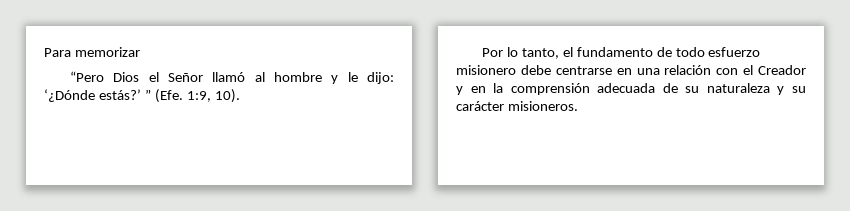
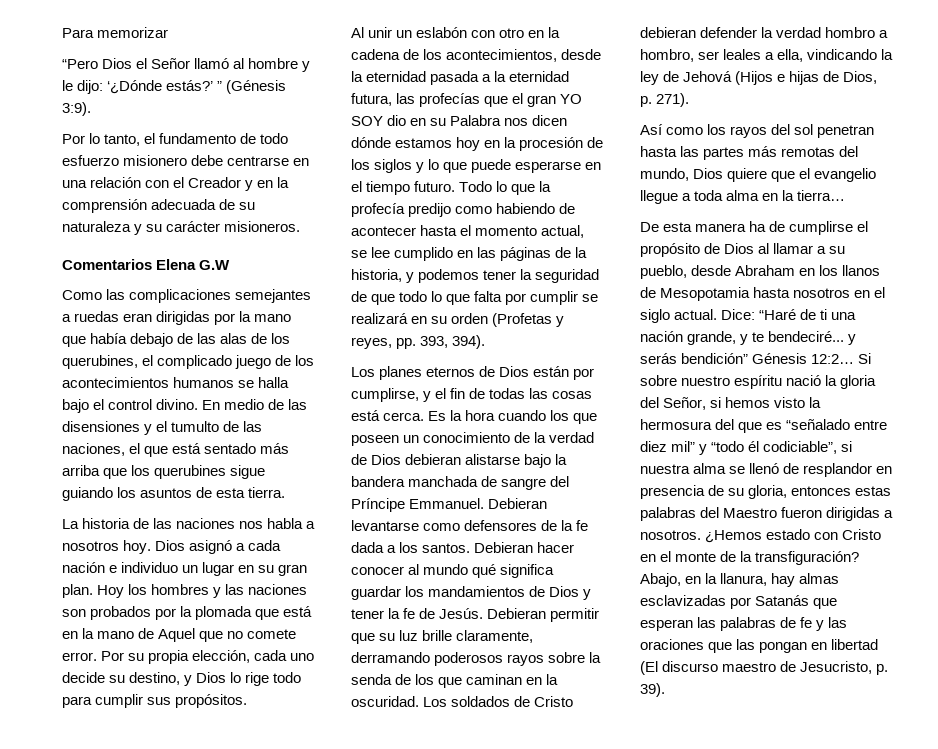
- “Pero Dios el Señor llamó al hombre y le dijo: ‘¿Dónde estás?’ ” (Efe. 1:9, 10).
+ “Pero Dios el Señor llamó al hombre y le dijo: ‘¿Dónde estás?’ ” (Génesis 3:9).
+ Comentarios Elena G.W
+ Como las complicaciones semejantes a ruedas eran dirigidas por la mano que había debajo de las alas de los querubines, el complicado juego de los acontecimientos humanos se halla bajo el control divino. En medio de las disensiones y el tumulto de las naciones, el que está sentado más arriba que los querubines sigue guiando los asuntos de esta tierra.
+ La historia de las naciones nos habla a nosotros hoy. Dios asignó a cada nación e individuo un lugar en su gran plan. Hoy los hombres y las naciones son probados por la plomada que está en la mano de Aquel que no comete error. Por su propia elección, cada uno decide su destino, y Dios lo rige todo para cumplir sus propósitos.
+ Al unir un eslabón con otro en la cadena de los acontecimientos, desde la eternidad pasada a la eternidad futura, las profecías que el gran YO SOY dio en su Palabra nos dicen dónde estamos hoy en la procesión de los siglos y lo que puede esperarse en el tiempo futuro. Todo lo que la profecía predijo como habiendo de acontecer hasta el momento actual, se lee cumplido en las páginas de la historia, y podemos tener la seguridad de que todo lo que falta por cumplir se realizará en su orden (Profetas y reyes, pp. 393, 394).
+ Los planes eternos de Dios están por cumplirse, y el fin de todas las cosas está cerca. Es la hora cuando los que poseen un conocimiento de la verdad de Dios debieran alistarse bajo la bandera manchada de sangre del Príncipe Emmanuel. Debieran levantarse como defensores de la fe dada a los santos. Debieran hacer conocer al mundo qué significa guardar los mandamientos de Dios y tener la fe de Jesús. Debieran permitir que su luz brille claramente, derramando poderosos rayos sobre la senda de los que caminan en la oscuridad. Los soldados de Cristo debieran defender la verdad hombro a hombro, ser leales a ella, vindicando la ley de Jehová (Hijos e hijas de Dios, p. 271).
+ Así como los rayos del sol penetran hasta las partes más remotas del mundo, Dios quiere que el evangelio llegue a toda alma en la tierra…
+ De esta manera ha de cumplirse el propósito de Dios al llamar a su pueblo, desde Abraham en los llanos de Mesopotamia hasta nosotros en el siglo actual. Dice: “Haré de ti una nación grande, y te bendeciré... y serás bendición” Génesis 12:2… Si sobre nuestro espíritu nació la gloria del Señor, si hemos visto la hermosura del que es “señalado entre diez mil” y “todo él codiciable”, si nuestra alma se llenó de resplandor en presencia de su gloria, entonces estas palabras del Maestro fueron dirigidas a nosotros. ¿Hemos estado con Cristo en el monte de la transfiguración? Abajo, en la llanura, hay almas esclavizadas por Satanás que esperan las palabras de fe y las oraciones que las pongan en libertad (El discurso maestro de Jesucristo, p. 39).

